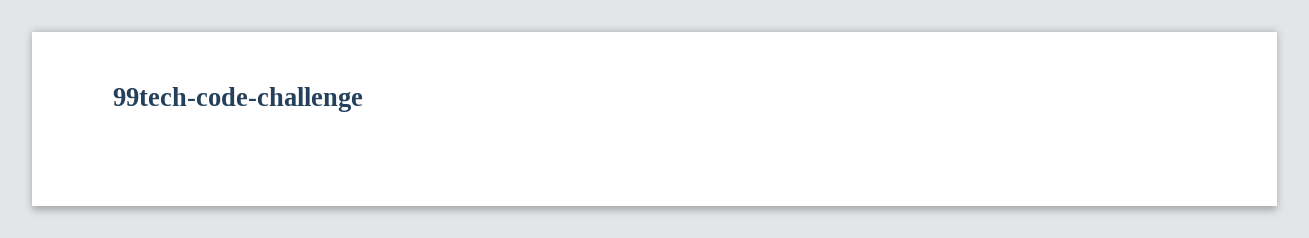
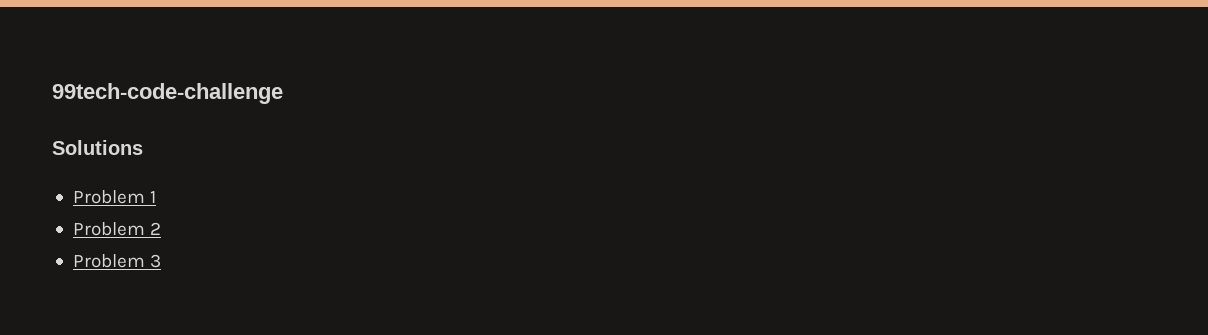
+ Solutions
+ Problem 1
+ Problem 2
+ Problem 3

